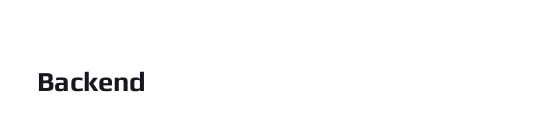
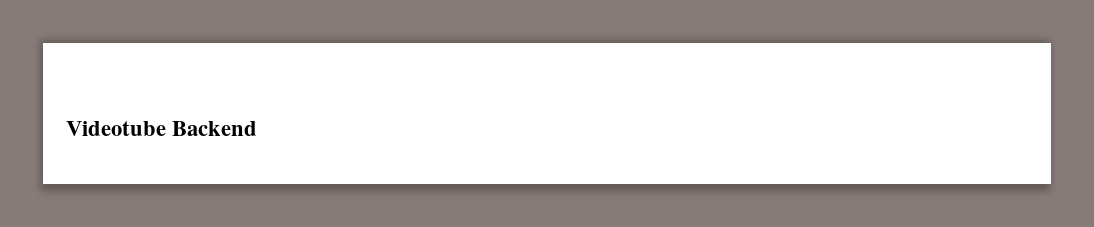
- Backend
+ Videotube Backend

